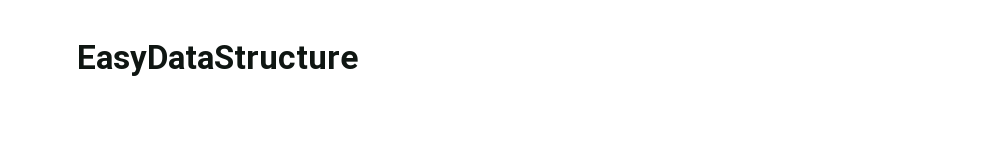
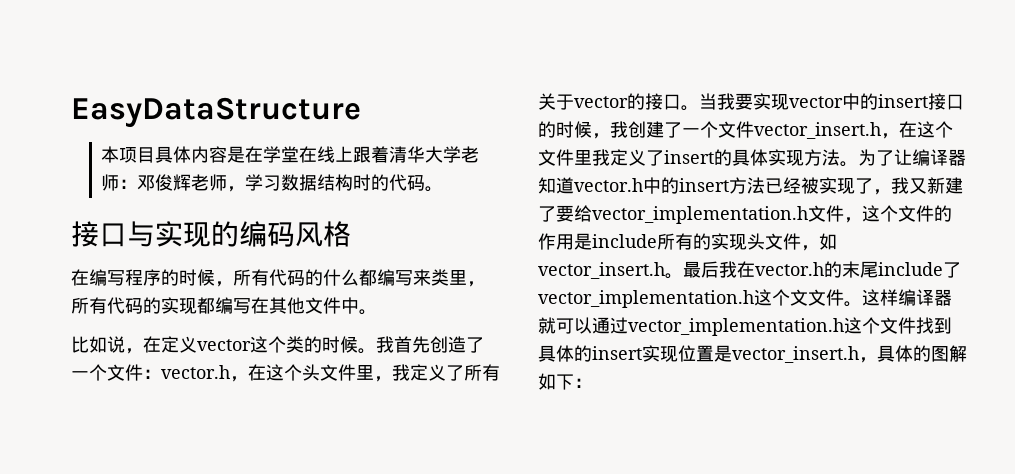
+ 本项目具体内容是在学堂在线上跟着清华大学老师：邓俊辉老师，学习数据结构时的代码。
+ 接口与实现的编码风格
+ 在编写程序的时候，所有代码的什么都编写来类里，所有代码的实现都编写在其他文件中。
+ 比如说，在定义vector这个类的时候。我首先创造了一个文件：vector.h，在这个头文件里，我定义了所有关于vector的接口。当我要实现vector中的insert接口的时候，我创建了一个文件vector_insert.h，在这个文件里我定义了insert的具体实现方法。为了让编译器知道vector.h中的insert方法已经被实现了，我又新建了要给vector_implementation.h文件，这个文件的作用是include所有的实现头文件，如vector_insert.h。最后我在vector.h的末尾include了vector_implementation.h这个文文件。这样编译器就可以通过vector_implementation.h这个文件找到具体的insert实现位置是vector_insert.h，具体的图解如下：

